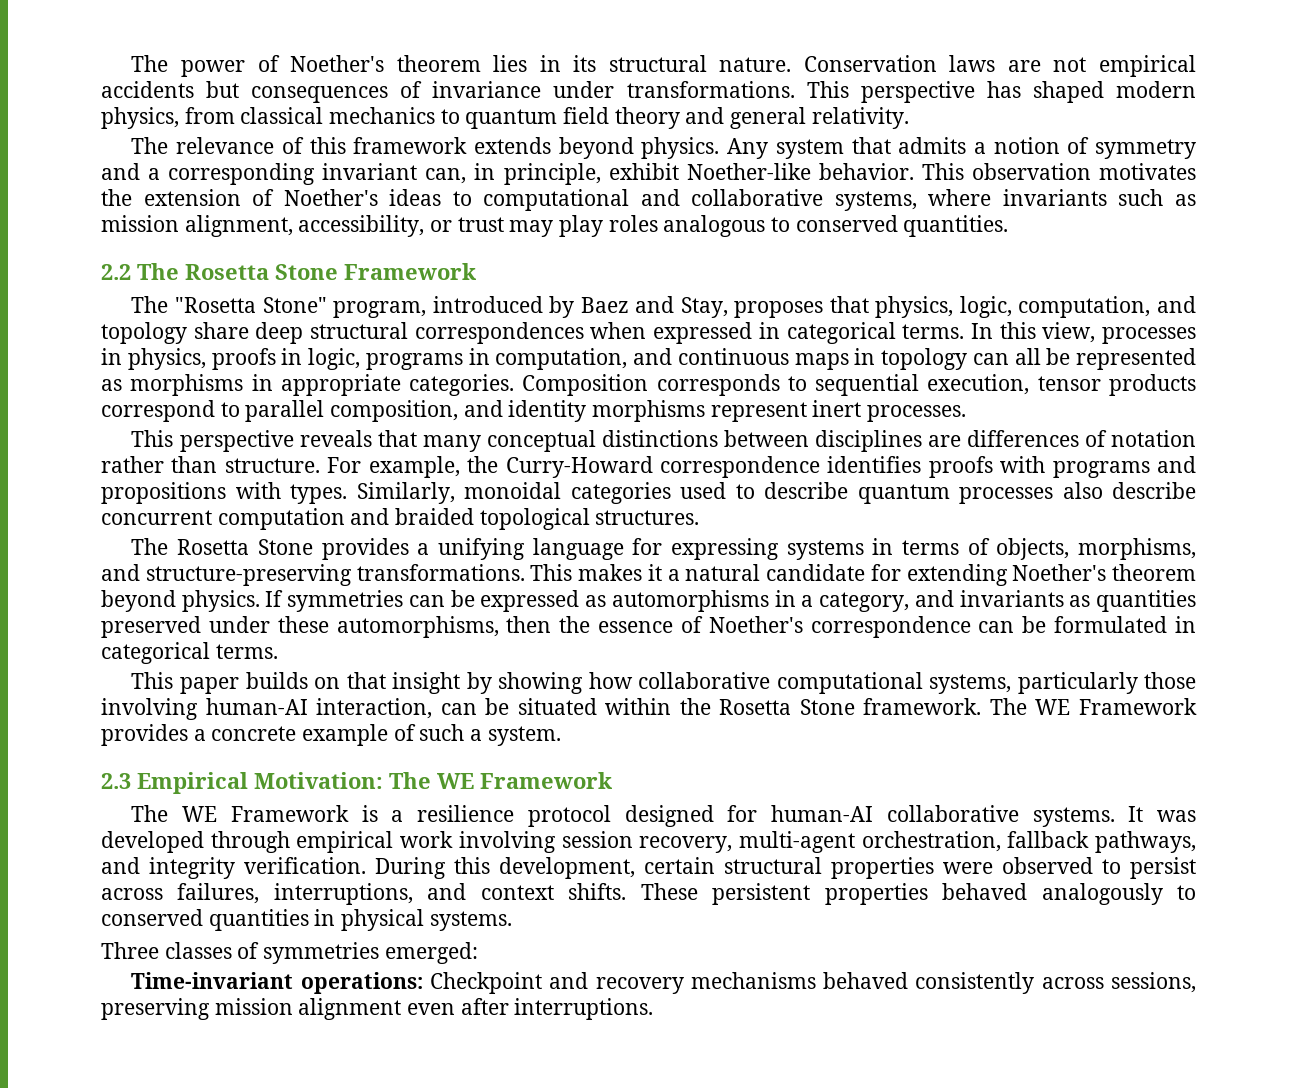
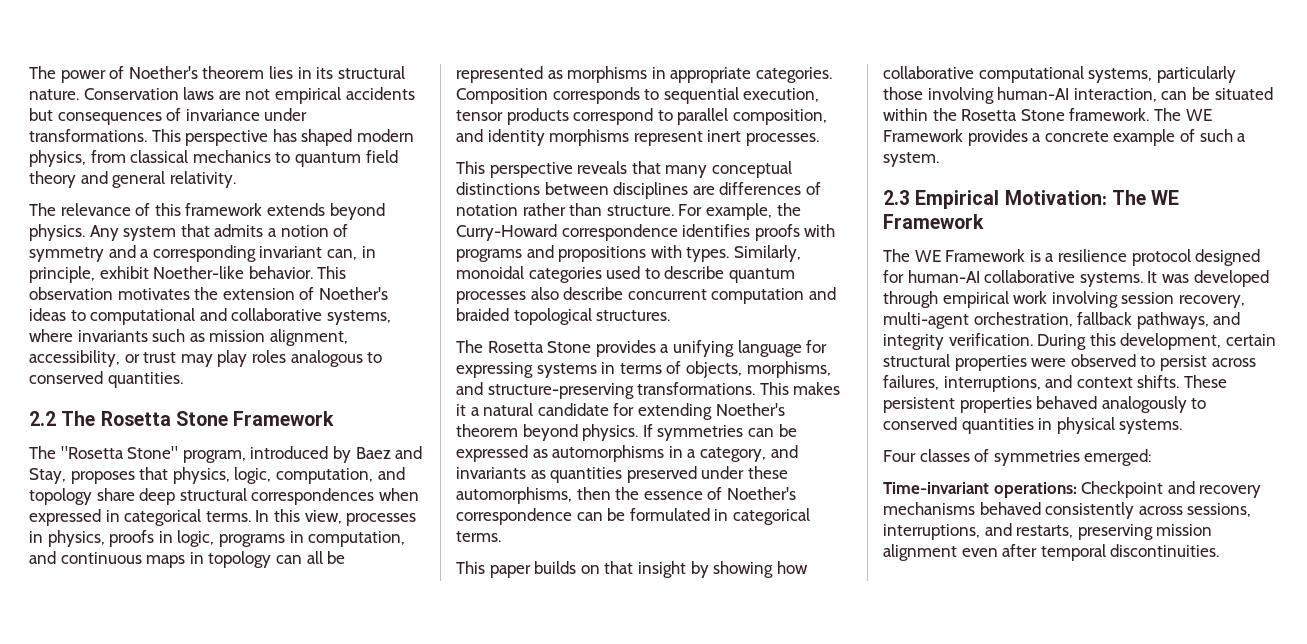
- Three classes of symmetries emerged:
+ Four classes of symmetries emerged:
- Time-invariant operations: Checkpoint and recovery mechanisms behaved consistently across sessions, preserving mission alignment even after interruptions.
+ Time-invariant operations: Checkpoint and recovery mechanisms behaved consistently across sessions, interruptions, and restarts, preserving mission alignment even after temporal discontinuities.

